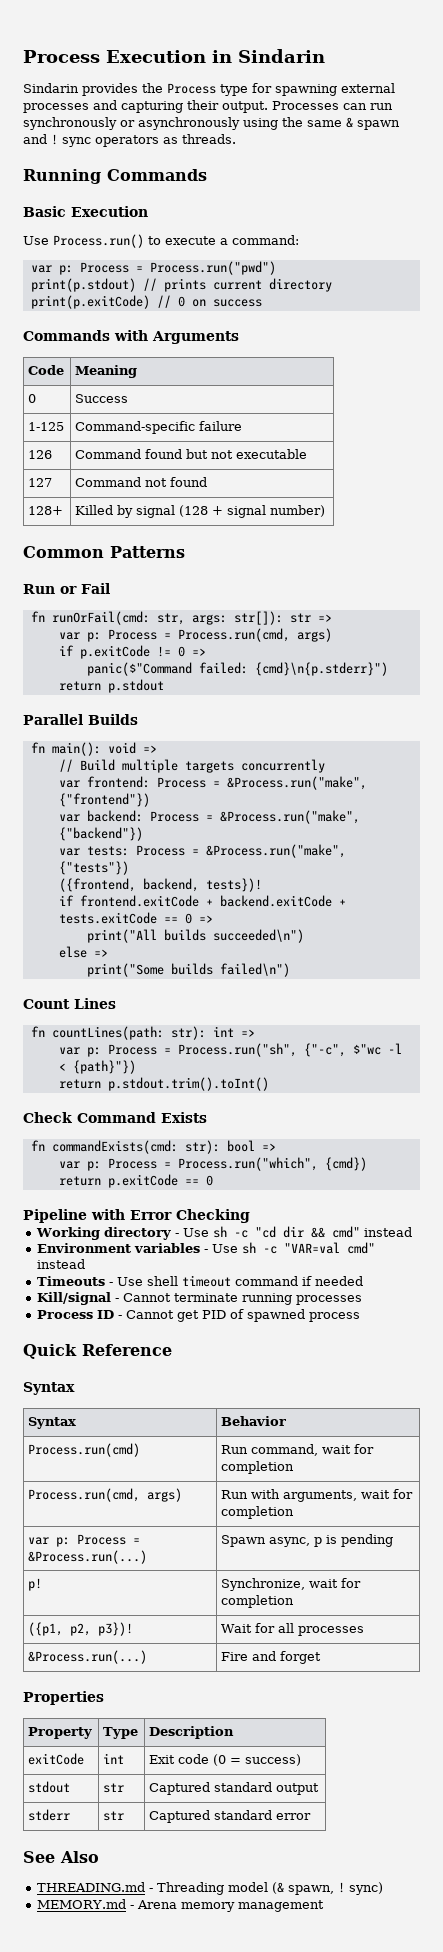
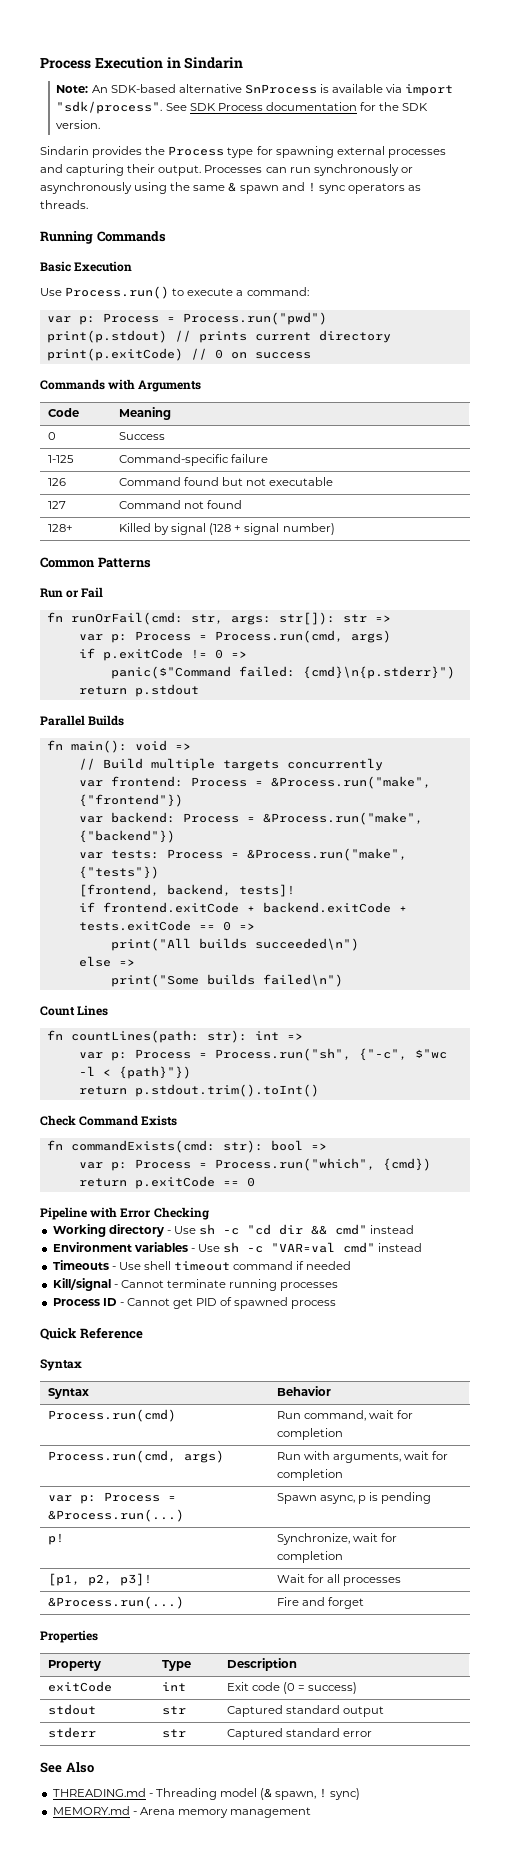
+ Note: An SDK-based alternative SnProcess is available via import "sdk/process". See SDK Process documentation for the SDK version.
- ({frontend, backend, tests})!
+ [frontend, backend, tests]!
- ({p1, p2, p3})! | Wait for all processes
+ [p1, p2, p3]! | Wait for all processes

